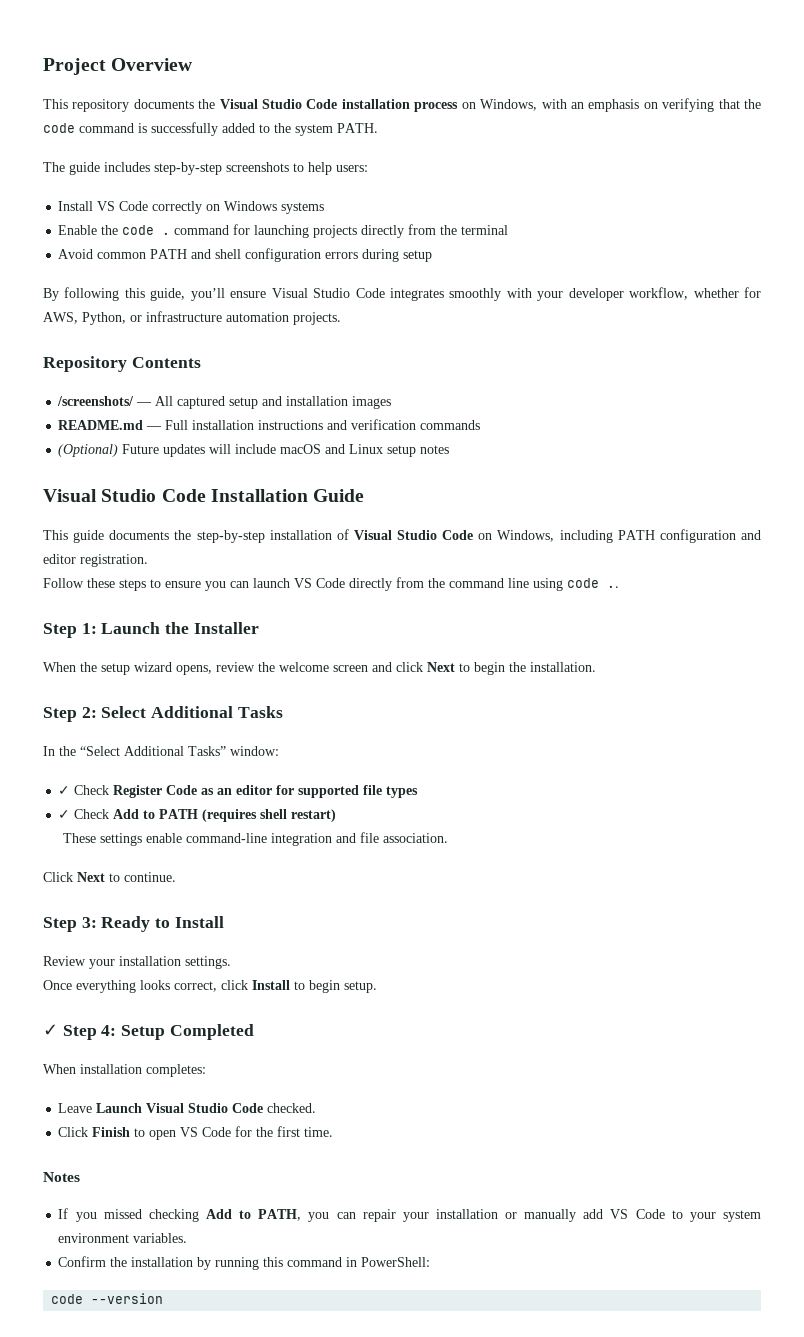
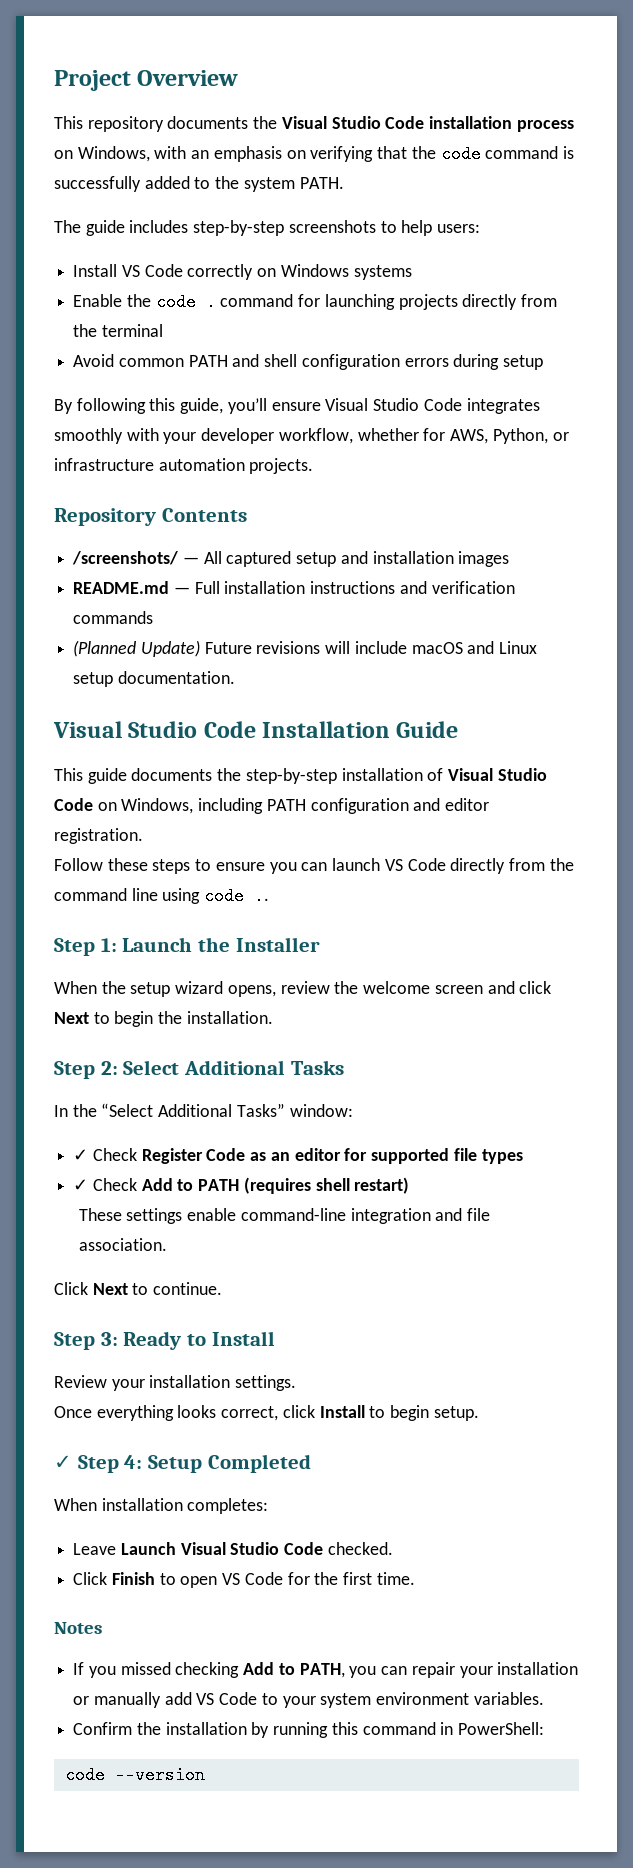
- (Optional) Future updates will include macOS and Linux setup notes
+ (Planned Update) Future revisions will include macOS and Linux setup documentation.

